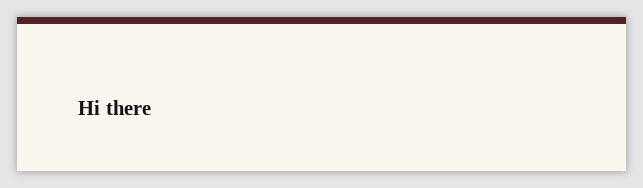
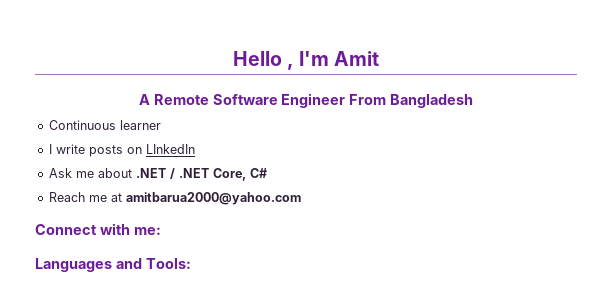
- Hi there
+ Hello , I'm Amit
+ A Remote Software Engineer From Bangladesh
+ Continuous learner
+ I write posts on LInkedIn
+ Ask me about .NET / .NET Core, C#
+ Reach me at amitbarua2000@yahoo.com
+ Connect with me:
+ Languages and Tools:

